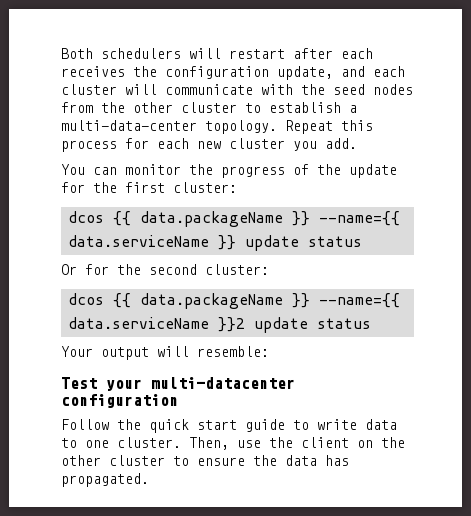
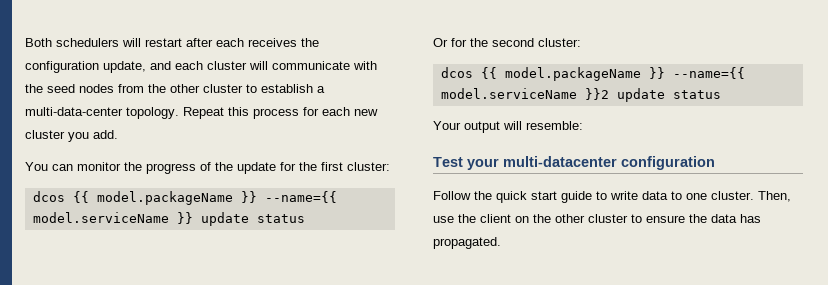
- dcos {{ data.packageName }} --name={{ data.serviceName }} update status
+ dcos {{ model.packageName }} --name={{ model.serviceName }} update status
- dcos {{ data.packageName }} --name={{ data.serviceName }}2 update status
+ dcos {{ model.packageName }} --name={{ model.serviceName }}2 update status

